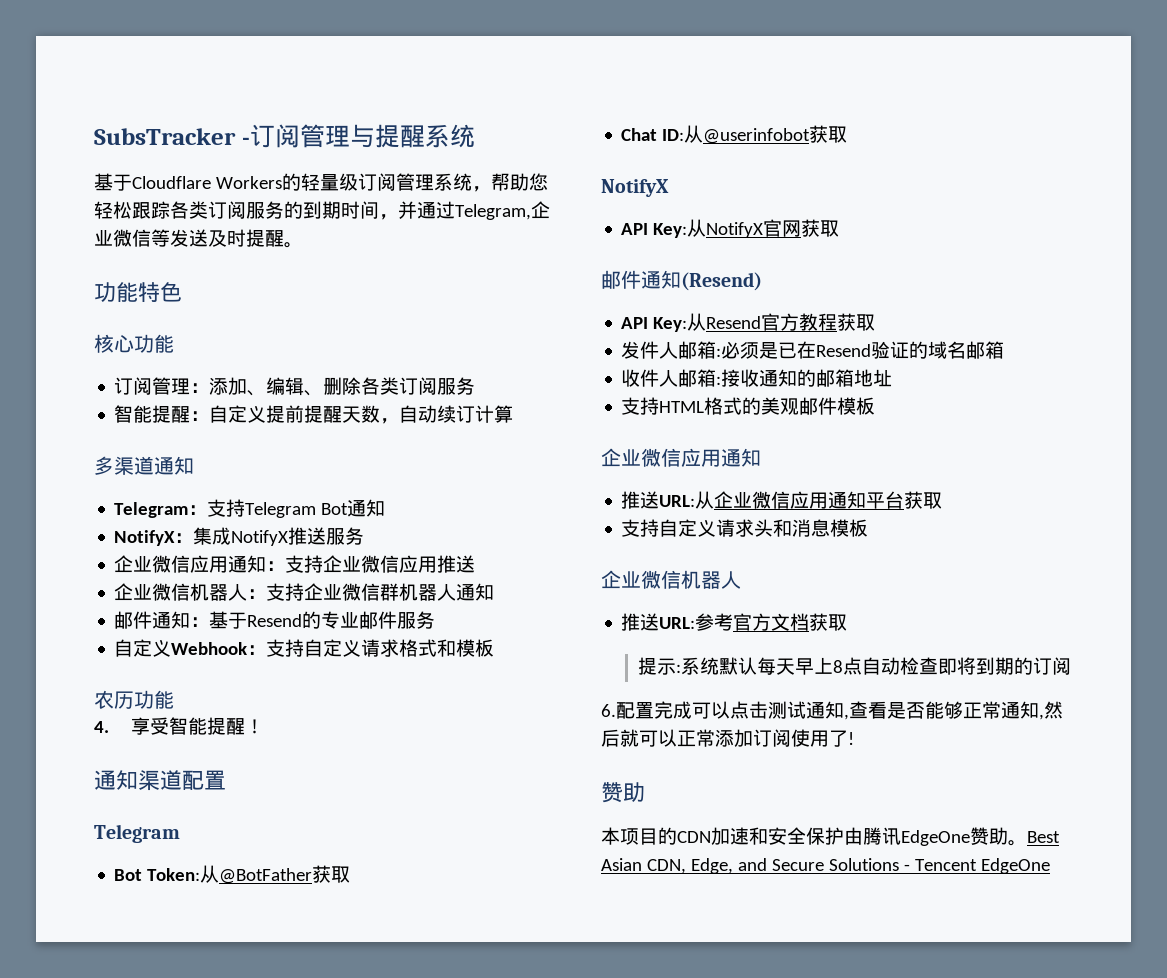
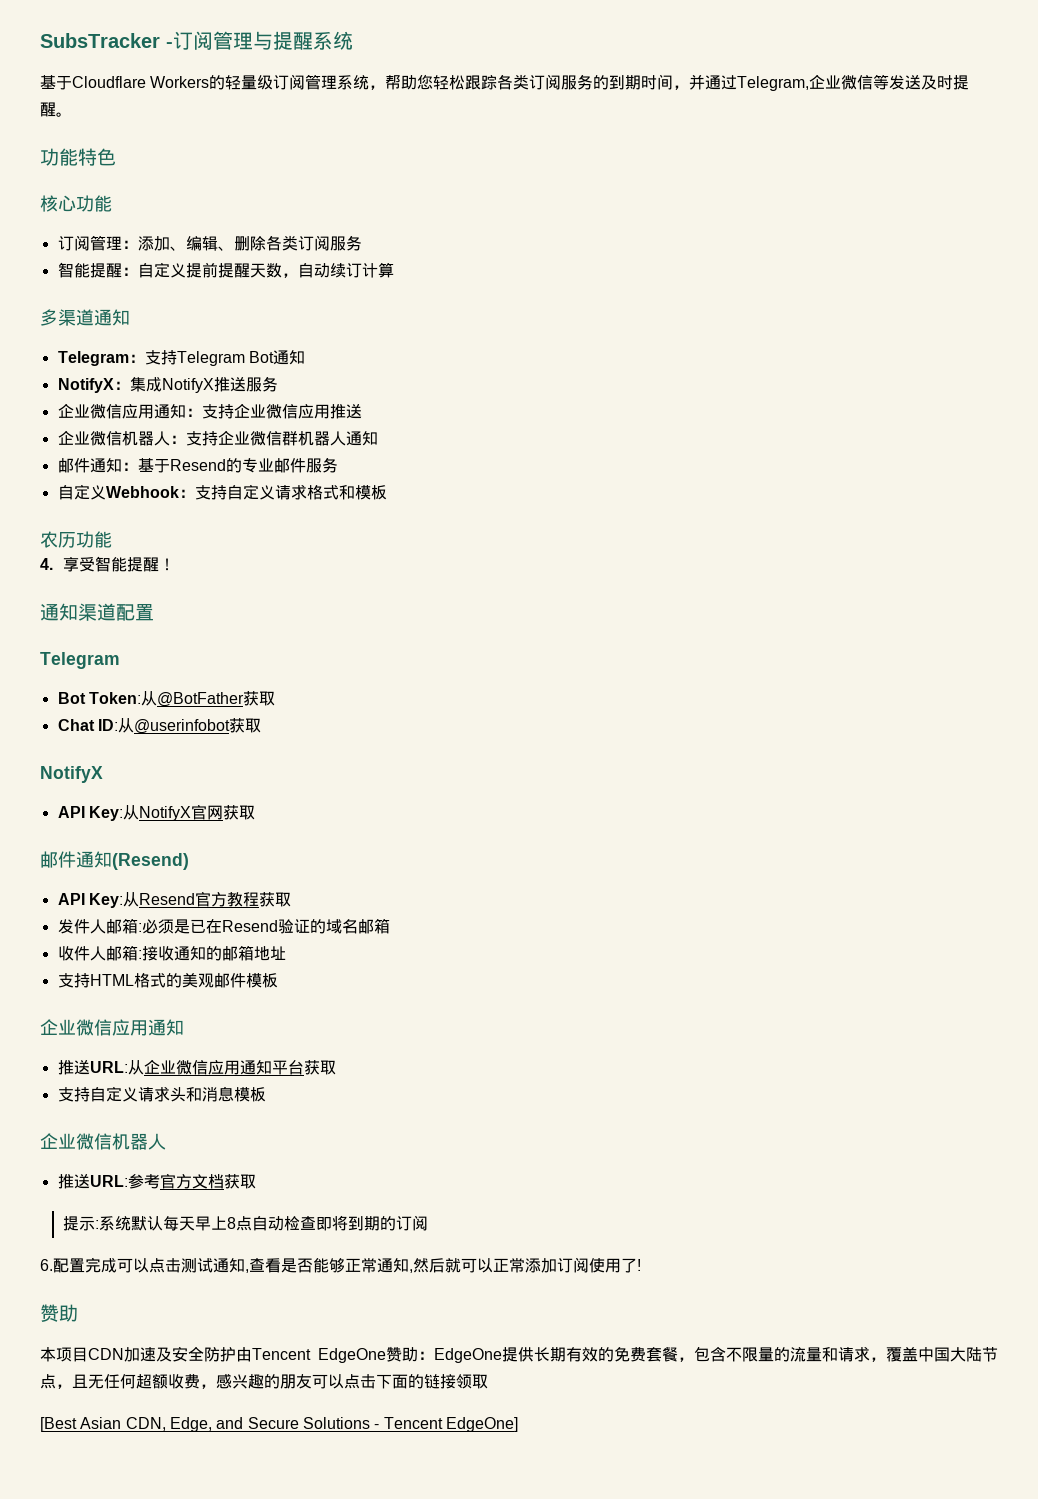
- 本项目的CDN加速和安全保护由腾讯EdgeOne赞助。Best Asian CDN, Edge, and Secure Solutions - Tencent EdgeOne
+ 本项目CDN加速及安全防护由Tencent EdgeOne赞助：EdgeOne提供长期有效的免费套餐，包含不限量的流量和请求，覆盖中国大陆节点，且无任何超额收费，感兴趣的朋友可以点击下面的链接领取
+ [Best Asian CDN, Edge, and Secure Solutions - Tencent EdgeOne]

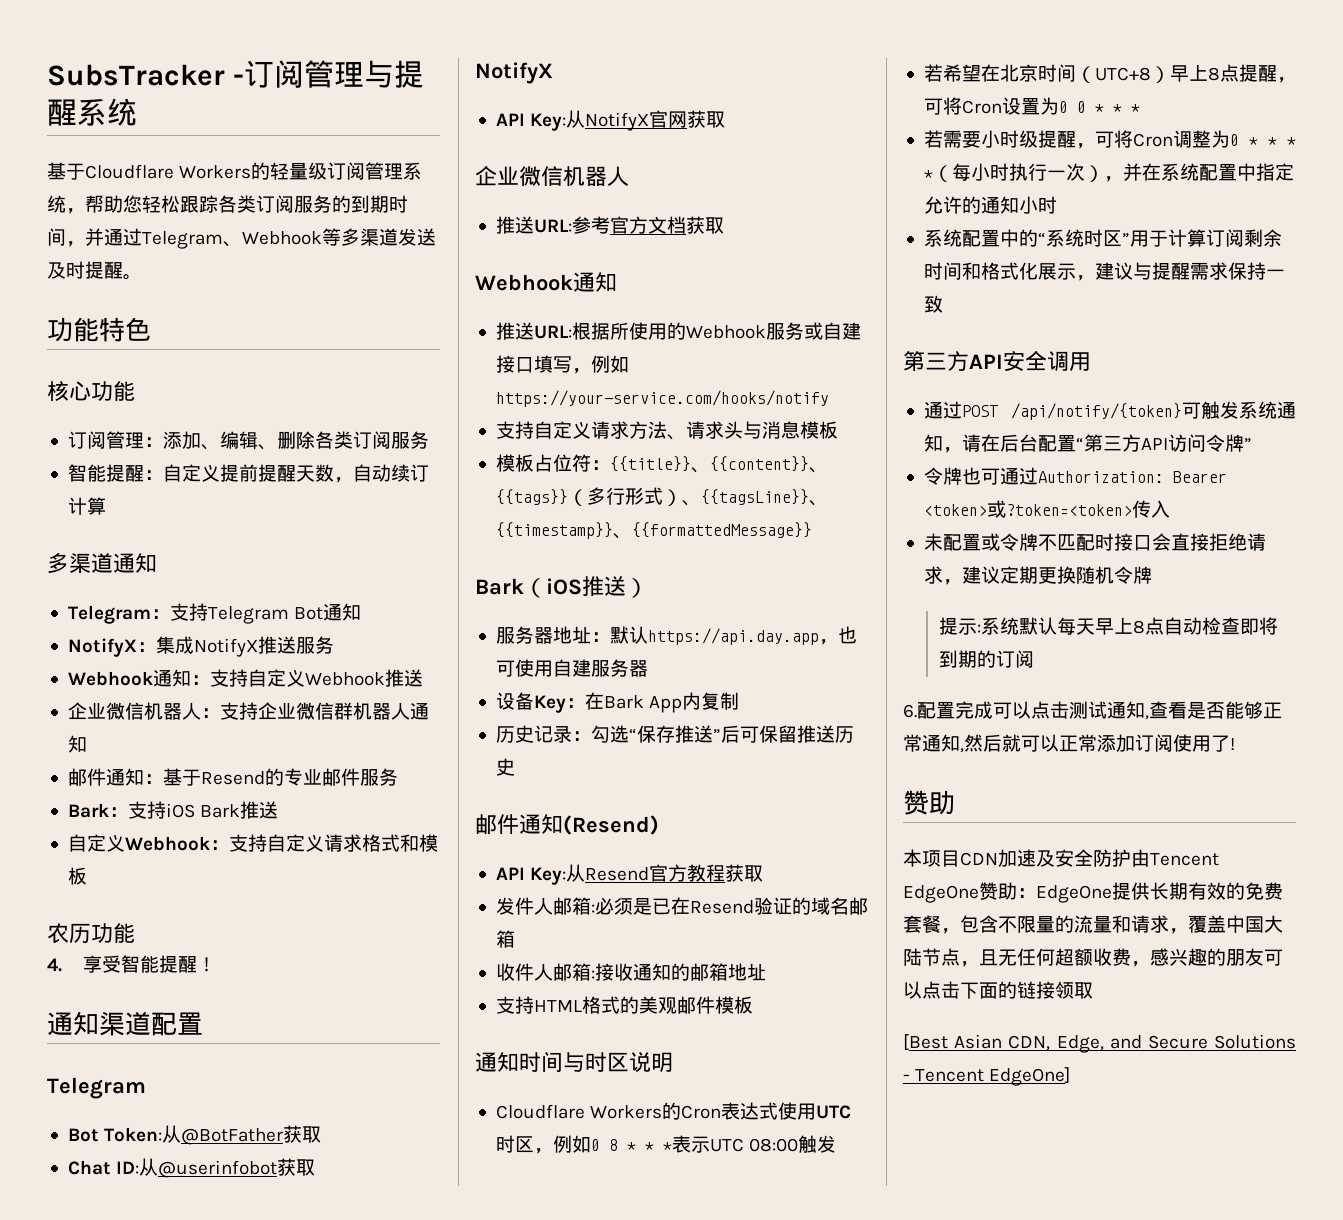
- 基于Cloudflare Workers的轻量级订阅管理系统，帮助您轻松跟踪各类订阅服务的到期时间，并通过Telegram,企业微信等发送及时提醒。
+ 基于Cloudflare Workers的轻量级订阅管理系统，帮助您轻松跟踪各类订阅服务的到期时间，并通过Telegram、Webhook等多渠道发送及时提醒。
- 企业微信应用通知：支持企业微信应用推送
+ Webhook通知：支持自定义Webhook推送
+ Bark：支持iOS Bark推送
  API Key:从NotifyX官网获取
+ 企业微信机器人
+ 推送URL:参考官方文档获取
+ Webhook通知
+ 推送URL:根据所使用的Webhook服务或自建接口填写，例如https://your-service.com/hooks/notify
+ 支持自定义请求方法、请求头与消息模板
+ 模板占位符：{{title}}、{{content}}、{{tags}}（多行形式）、{{tagsLine}}、{{timestamp}}、{{formattedMessage}}
+ Bark（iOS推送）
+ 服务器地址：默认https://api.day.app，也可使用自建服务器
+ 设备Key：在Bark App内复制
+ 历史记录：勾选“保存推送”后可保留推送历史
  支持HTML格式的美观邮件模板
- 企业微信应用通知
- 推送URL:从企业微信应用通知平台获取
- 支持自定义请求头和消息模板
- 企业微信机器人
- 推送URL:参考官方文档获取
+ 通知时间与时区说明
+ Cloudflare Workers的Cron表达式使用UTC时区，例如0 8 * * *表示UTC 08:00触发
+ 若希望在北京时间（UTC+8）早上8点提醒，可将Cron设置为0 0 * * *
+ 若需要小时级提醒，可将Cron调整为0 * * * *（每小时执行一次），并在系统配置中指定允许的通知小时
+ 系统配置中的“系统时区”用于计算订阅剩余时间和格式化展示，建议与提醒需求保持一致
+ 第三方API安全调用
+ 通过POST /api/notify/{token}可触发系统通知，请在后台配置“第三方API访问令牌”
+ 令牌也可通过Authorization: Bearer <token>或?token=<token>传入
+ 未配置或令牌不匹配时接口会直接拒绝请求，建议定期更换随机令牌

